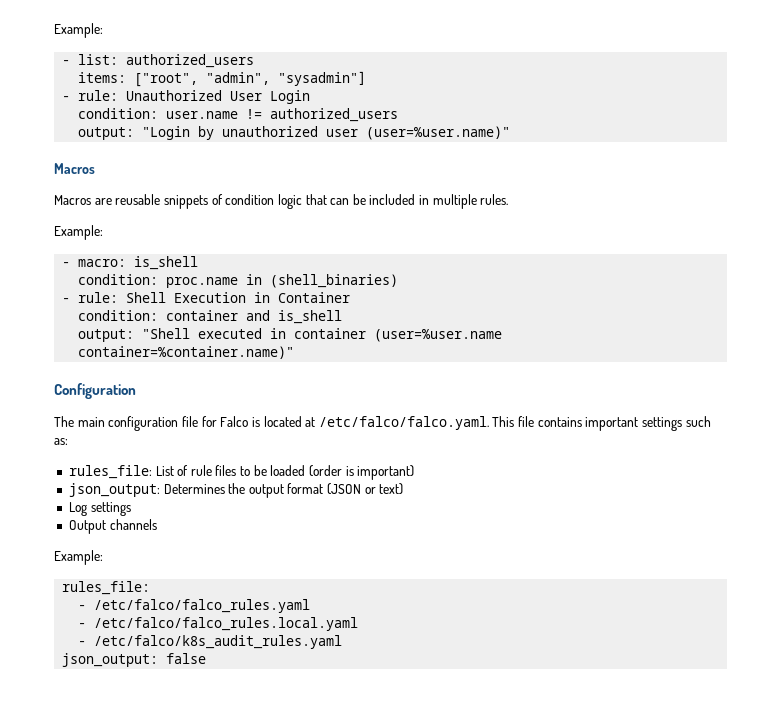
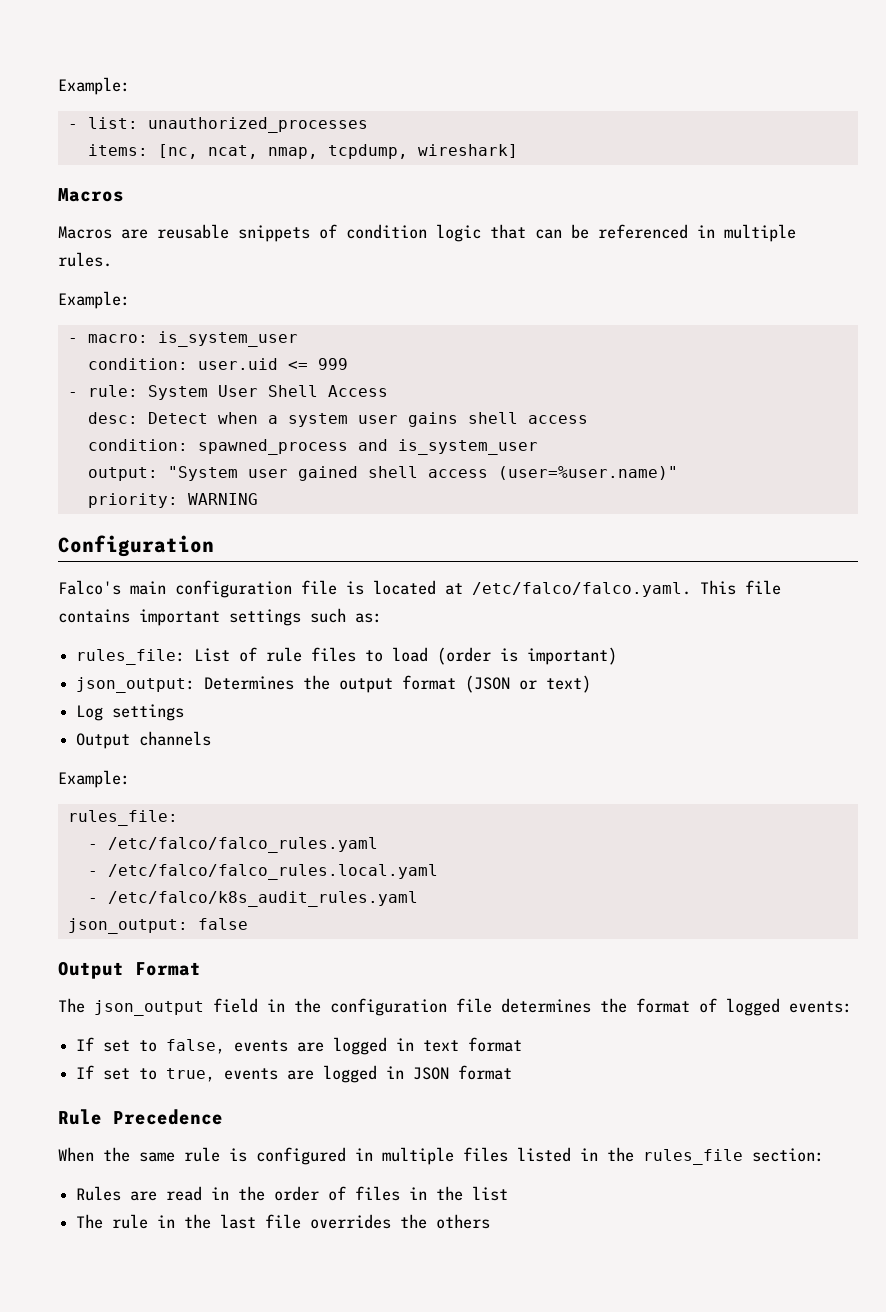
- - list: authorized_users
+ - list: unauthorized_processes
- items: ["root", "admin", "sysadmin"]
- - rule: Unauthorized User Login
- condition: user.name != authorized_users
- output: "Login by unauthorized user (user=%user.name)"
+ items: [nc, ncat, nmap, tcpdump, wireshark]
- Macros are reusable snippets of condition logic that can be included in multiple rules.
+ Macros are reusable snippets of condition logic that can be referenced in multiple rules.
- - macro: is_shell
- condition: proc.name in (shell_binaries)
- - rule: Shell Execution in Container
- condition: container and is_shell
- output: "Shell executed in container (user=%user.name container=%container.name)"
+ - macro: is_system_user
+ condition: user.uid <= 999
+ - rule: System User Shell Access
+ desc: Detect when a system user gains shell access
+ condition: spawned_process and is_system_user
+ output: "System user gained shell access (user=%user.name)"
+ priority: WARNING
- The main configuration file for Falco is located at /etc/falco/falco.yaml. This file contains important settings such as:
+ Falco's main configuration file is located at /etc/falco/falco.yaml. This file contains important settings such as:
- rules_file: List of rule files to be loaded (order is important)
+ rules_file: List of rule files to load (order is important)
+ Output Format
+ The json_output field in the configuration file determines the format of logged events:
+ If set to false, events are logged in text format
+ If set to true, events are logged in JSON format
+ Rule Precedence
+ When the same rule is configured in multiple files listed in the rules_file section:
+ Rules are read in the order of files in the list
+ The rule in the last file overrides the others

